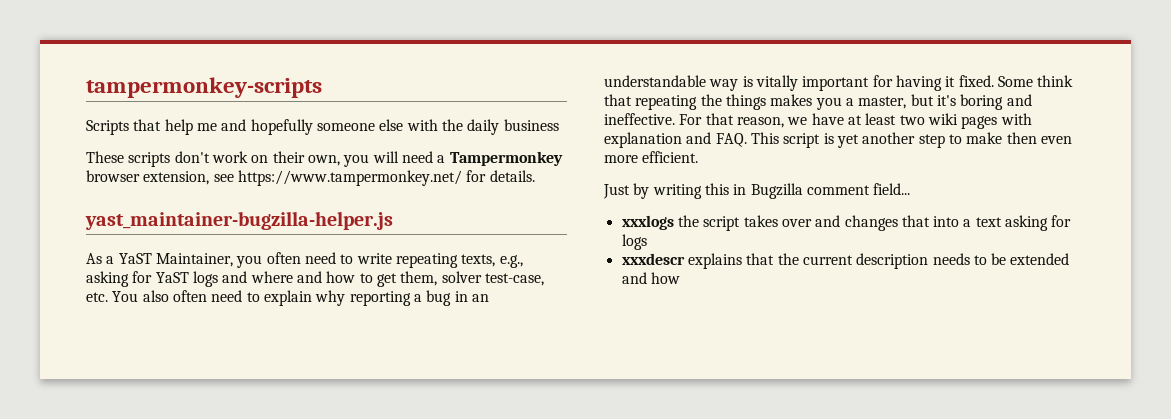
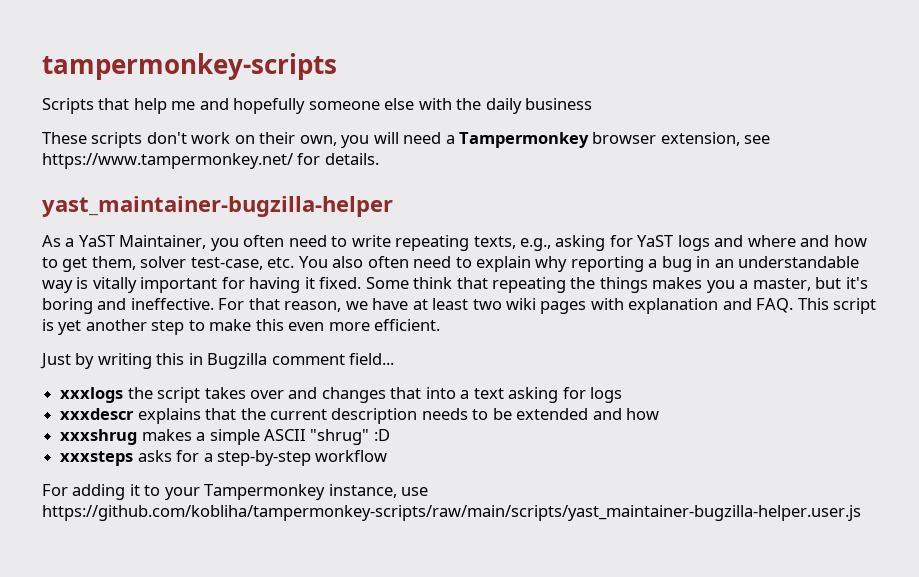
- yast_maintainer-bugzilla-helper.js
+ yast_maintainer-bugzilla-helper
- For that reason, we have at least two wiki pages with explanation and FAQ. This script is yet another step to make then even more efficient.
+ For that reason, we have at least two wiki pages with explanation and FAQ. This script is yet another step to make this even more efficient.
+ xxxshrug makes a simple ASCII "shrug" :D
+ xxxsteps asks for a step-by-step workflow
+ For adding it to your Tampermonkey instance, use https://github.com/kobliha/tampermonkey-scripts/raw/main/scripts/yast_maintainer-bugzilla-helper.user.js

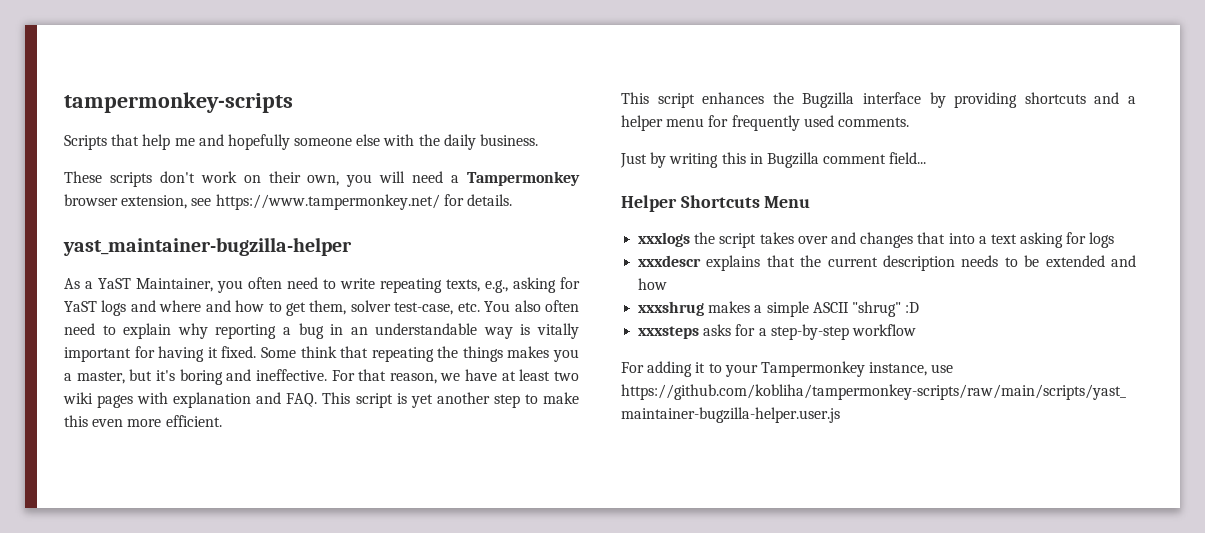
- Scripts that help me and hopefully someone else with the daily business
+ Scripts that help me and hopefully someone else with the daily business.
+ This script enhances the Bugzilla interface by providing shortcuts and a helper menu for frequently used comments.
+ Helper Shortcuts Menu

